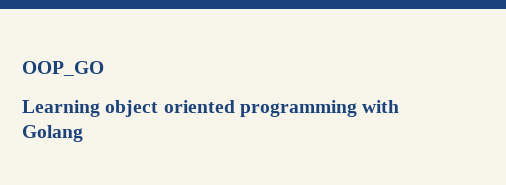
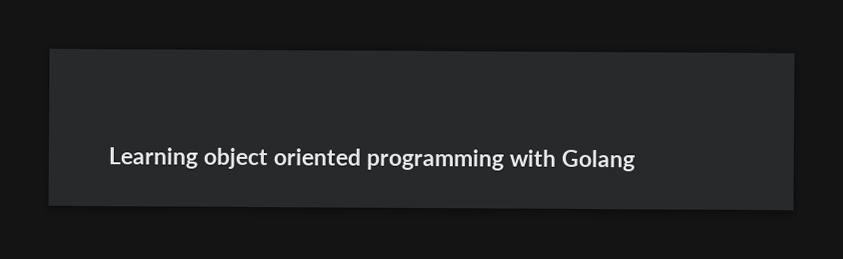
- OOP_GO

